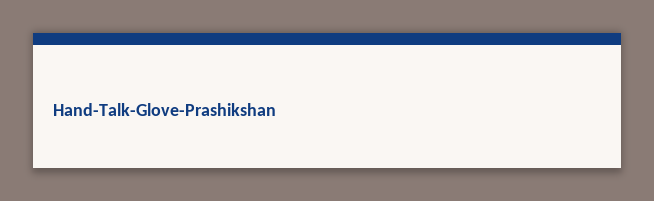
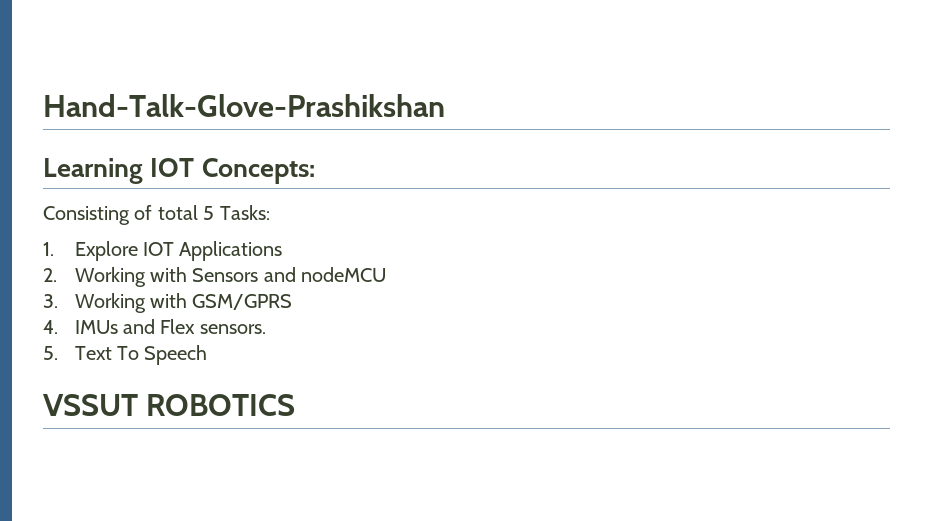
+ Learning IOT Concepts:
+ Consisting of total 5 Tasks:
+ 1. Explore IOT Applications
+ 2. Working with Sensors and nodeMCU
+ 3. Working with GSM/GPRS
+ 4. IMUs and Flex sensors.
+ 5. Text To Speech
+ VSSUT ROBOTICS

